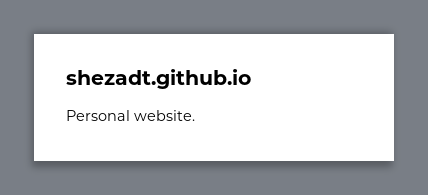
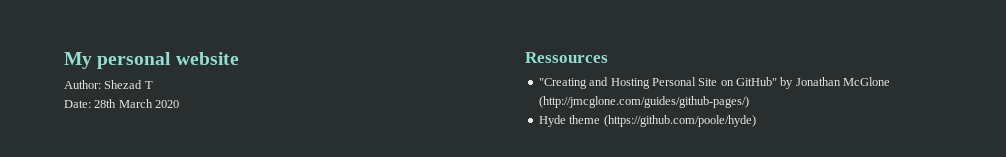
- shezadt.github.io
- Personal website.
+ My personal website
+ Author: Shezad T
+ Date: 28th March 2020
+ Ressources
+ "Creating and Hosting Personal Site on GitHub" by Jonathan McGlone (http://jmcglone.com/guides/github-pages/)
+ Hyde theme (https://github.com/poole/hyde)

